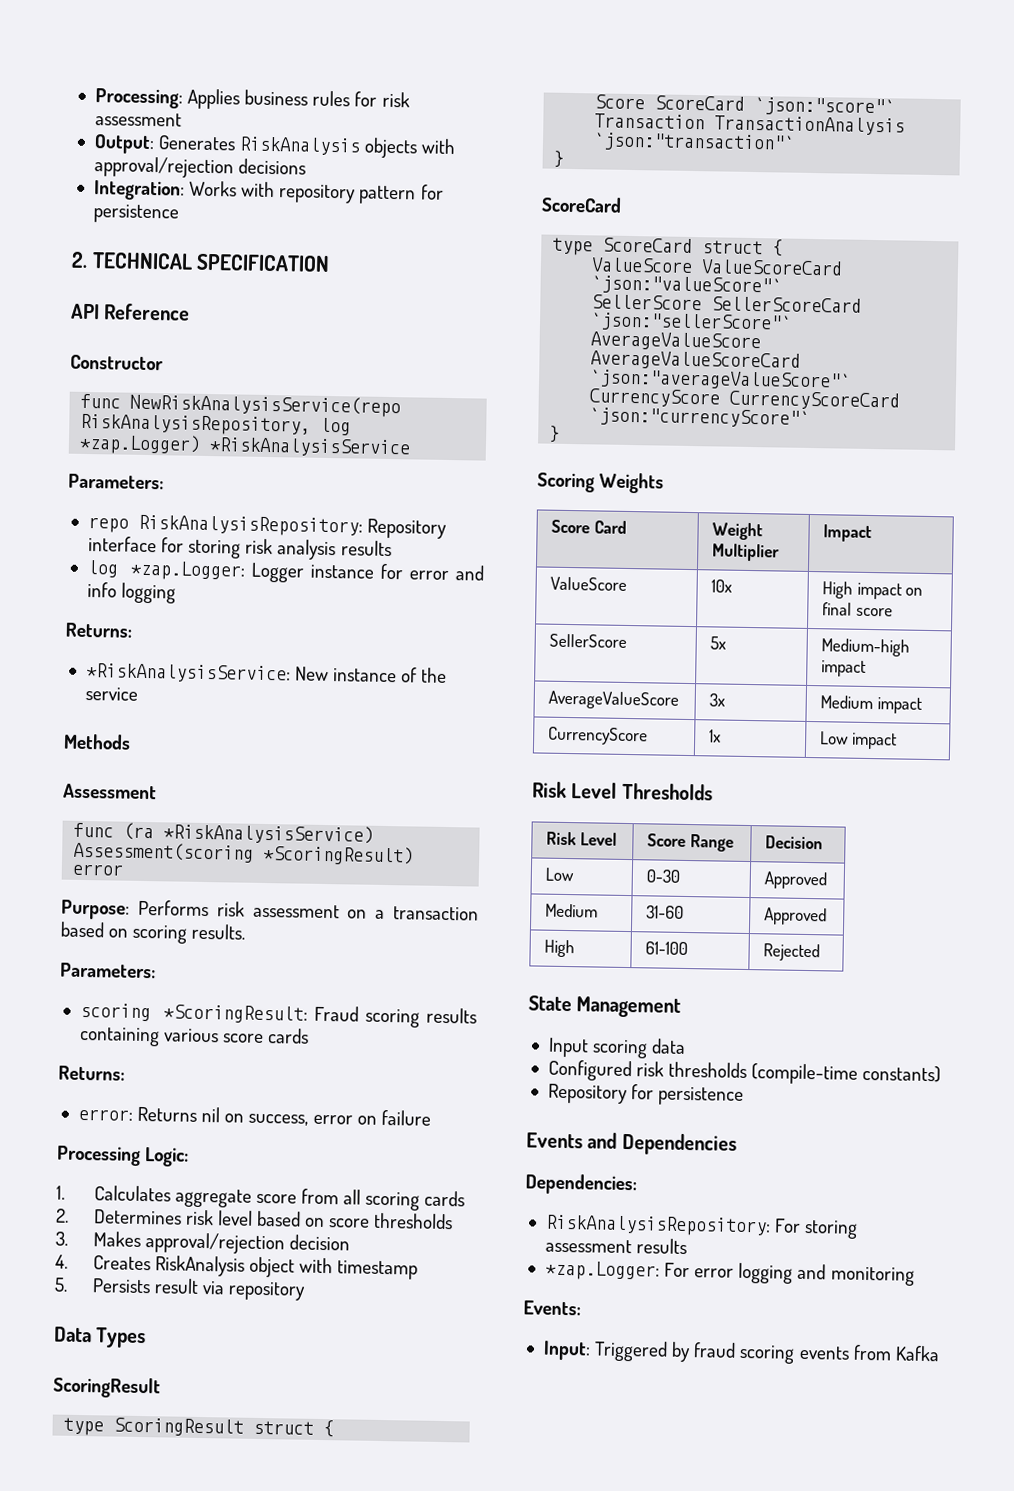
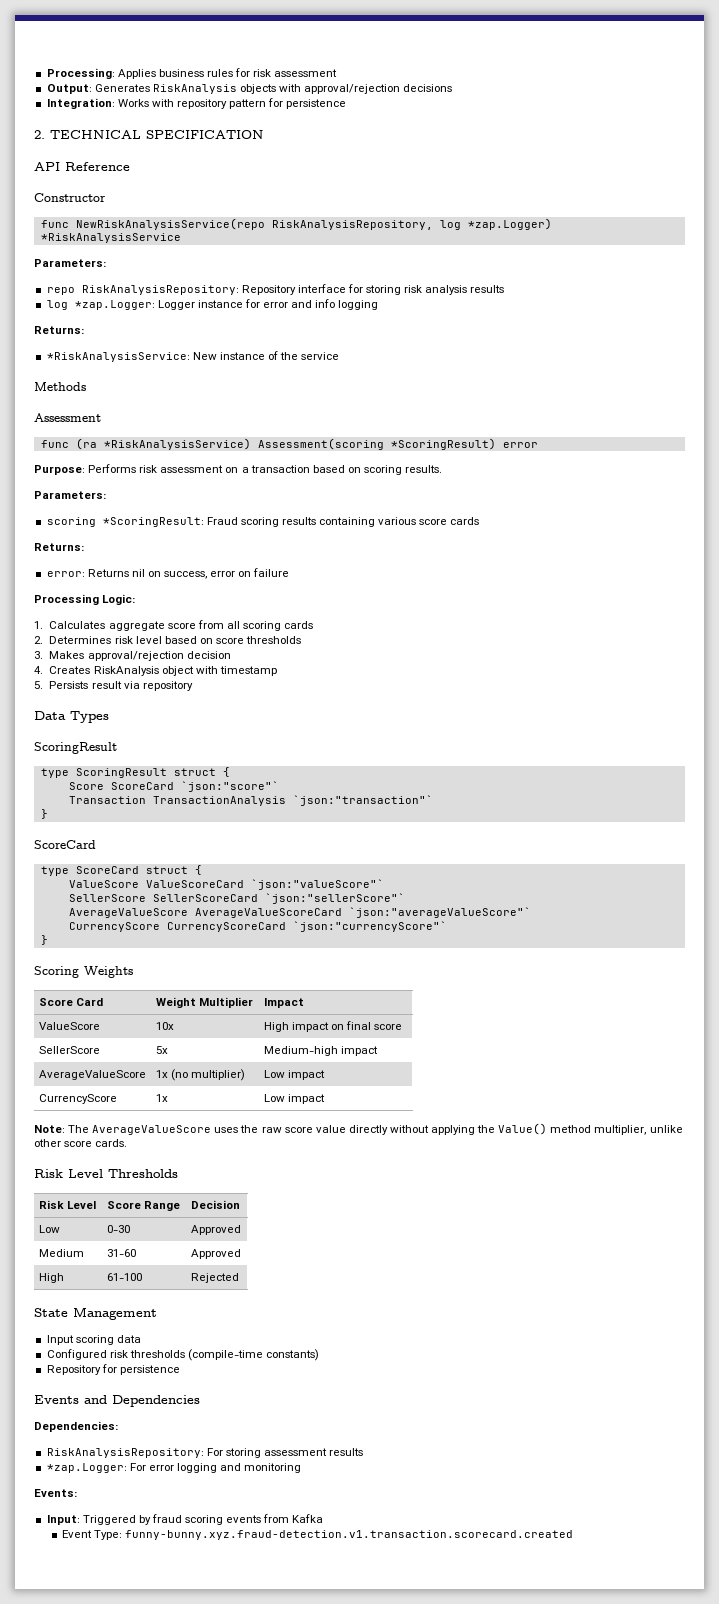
- AverageValueScore | 3x | Medium impact
+ AverageValueScore | 1x (no multiplier) | Low impact
+ Note: The AverageValueScore uses the raw score value directly without applying the Value() method multiplier, unlike other score cards.
+ Event Type: funny-bunny.xyz.fraud-detection.v1.transaction.scorecard.created

